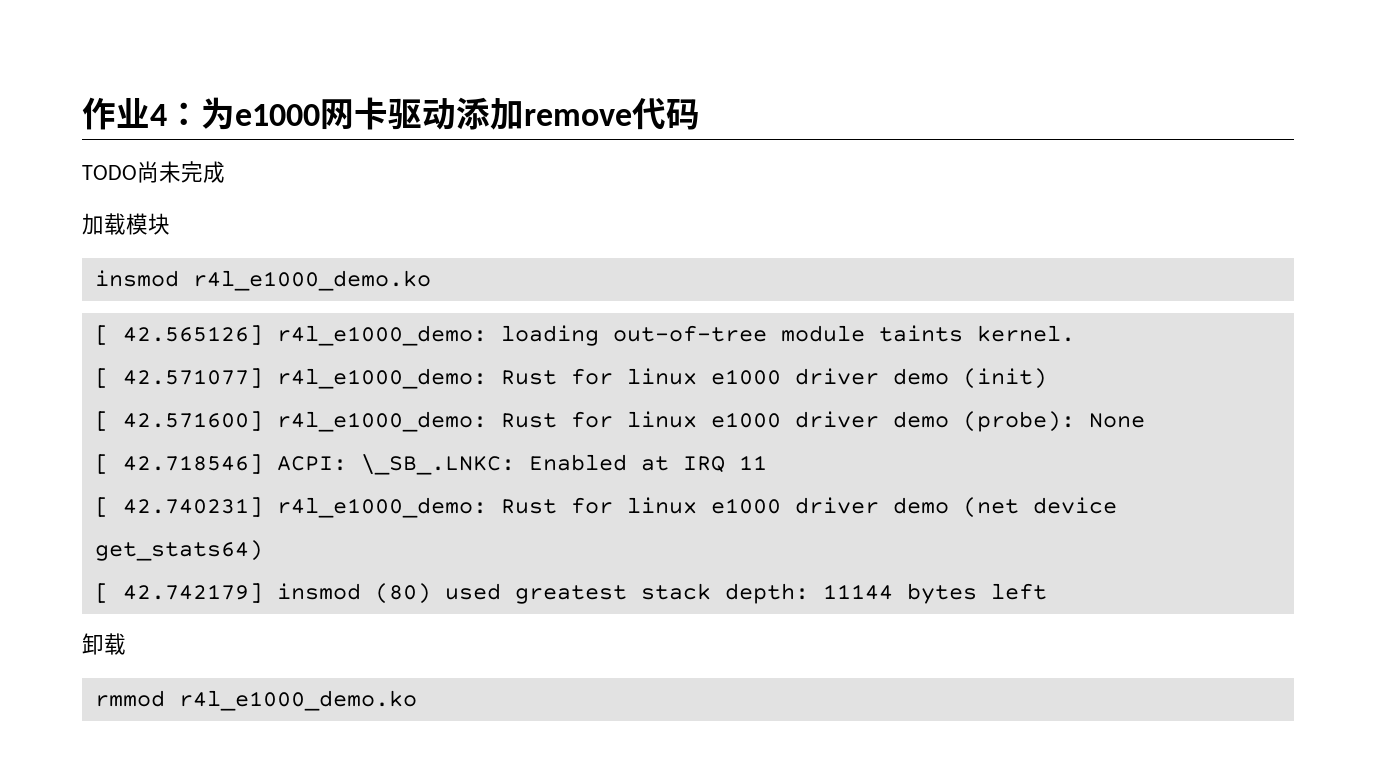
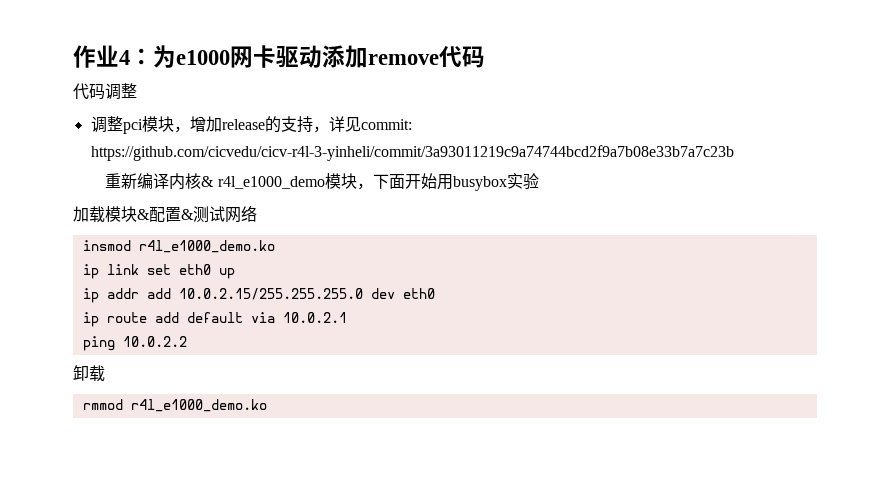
- TODO尚未完成
- 加载模块
+ 代码调整
+ 调整pci模块，增加release的支持，详见commit: https://github.com/cicvedu/cicv-r4l-3-yinheli/commit/3a93011219c9a74744bcd2f9a7b08e33b7a7c23b
+ 重新编译内核& r4l_e1000_demo模块，下面开始用busybox实验
+ 加载模块&配置&测试网络
  insmod r4l_e1000_demo.ko
- [ 42.565126] r4l_e1000_demo: loading out-of-tree module taints kernel.
- [ 42.571077] r4l_e1000_demo: Rust for linux e1000 driver demo (init)
- [ 42.571600] r4l_e1000_demo: Rust for linux e1000 driver demo (probe): None
- [ 42.718546] ACPI: \_SB_.LNKC: Enabled at IRQ 11
- [ 42.740231] r4l_e1000_demo: Rust for linux e1000 driver demo (net device get_stats64)
- [ 42.742179] insmod (80) used greatest stack depth: 11144 bytes left
+ ip link set eth0 up
+ ip addr add 10.0.2.15/255.255.255.0 dev eth0
+ ip route add default via 10.0.2.1
+ ping 10.0.2.2

